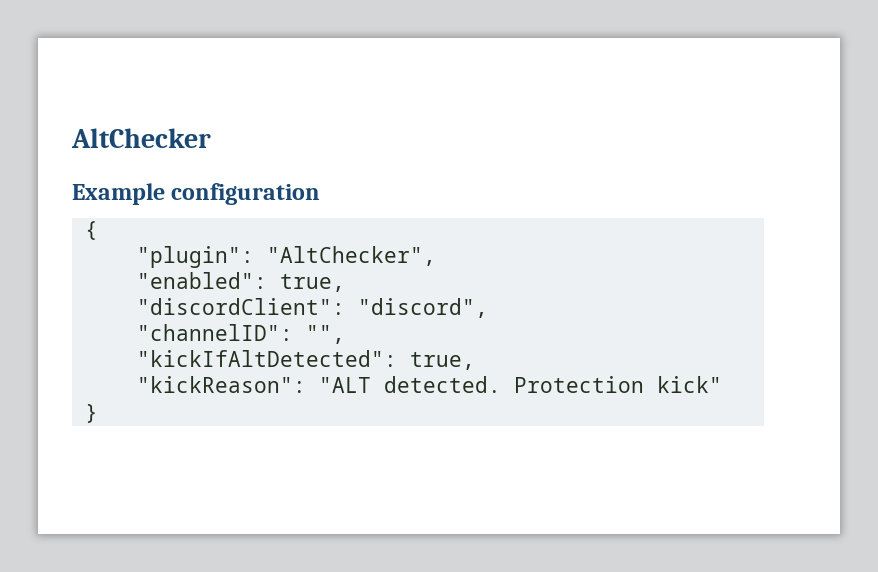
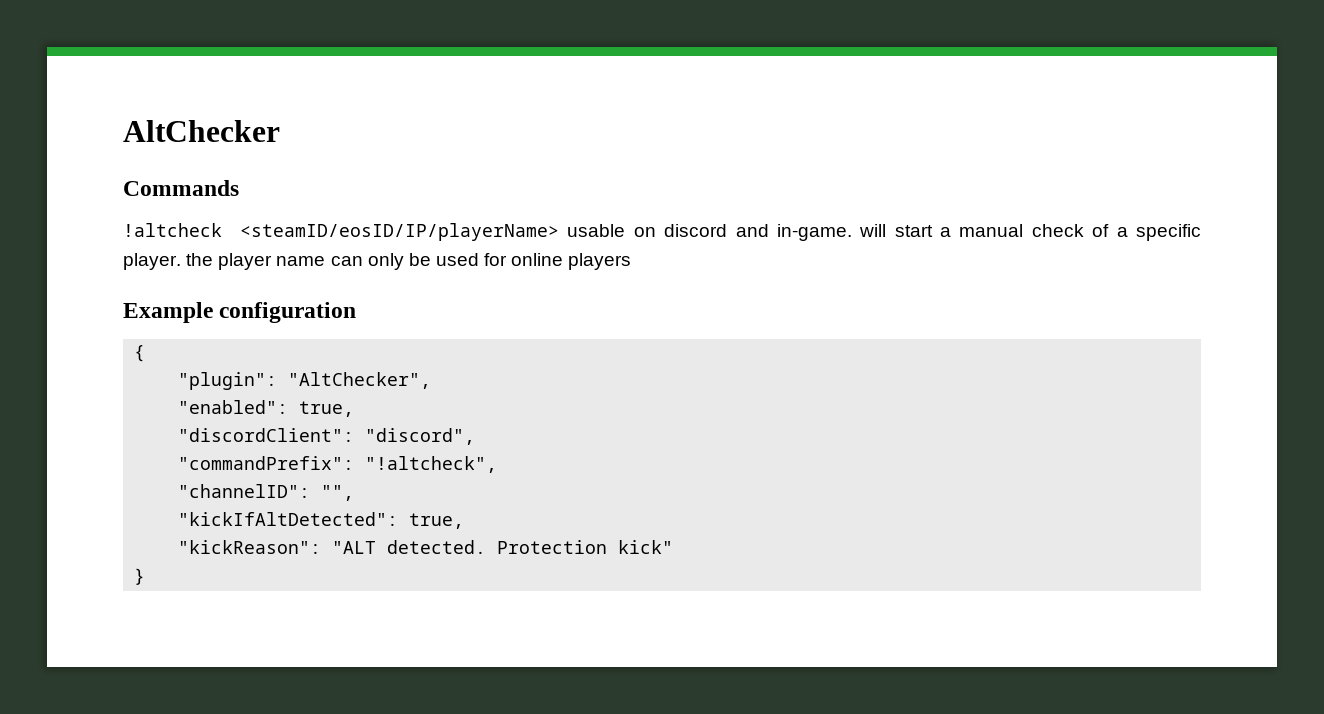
+ Commands
+ !altcheck <steamID/eosID/IP/playerName> usable on discord and in-game. will start a manual check of a specific player. the player name can only be used for online players
+ "commandPrefix": "!altcheck",

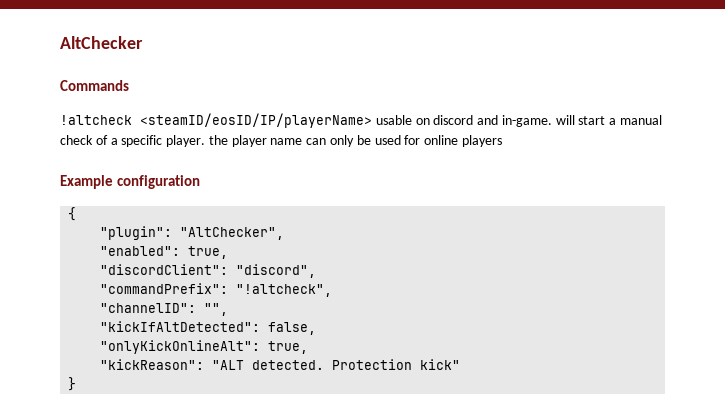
- "kickIfAltDetected": true,
+ "kickIfAltDetected": false,
+ "onlyKickOnlineAlt": true,

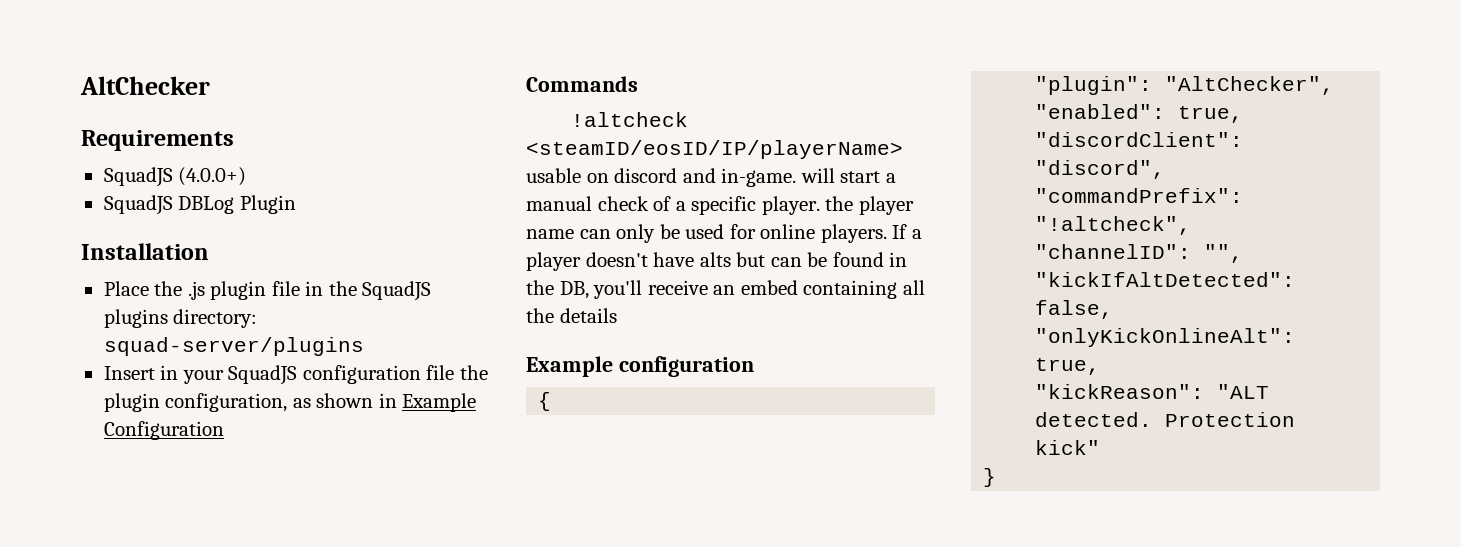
+ Requirements
+ SquadJS (4.0.0+)
+ SquadJS DBLog Plugin
+ Installation
+ Place the .js plugin file in the SquadJS plugins directory: squad-server/plugins
+ Insert in your SquadJS configuration file the plugin configuration, as shown in Example Configuration
- !altcheck <steamID/eosID/IP/playerName> usable on discord and in-game. will start a manual check of a specific player. the player name can only be used for online players
+ !altcheck <steamID/eosID/IP/playerName> usable on discord and in-game. will start a manual check of a specific player. the player name can only be used for online players. If a player doesn't have alts but can be found in the DB, you'll receive an embed containing all the details

